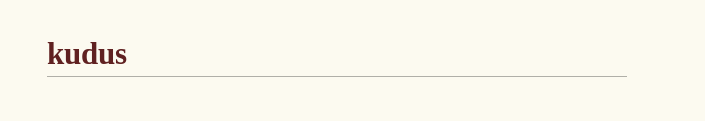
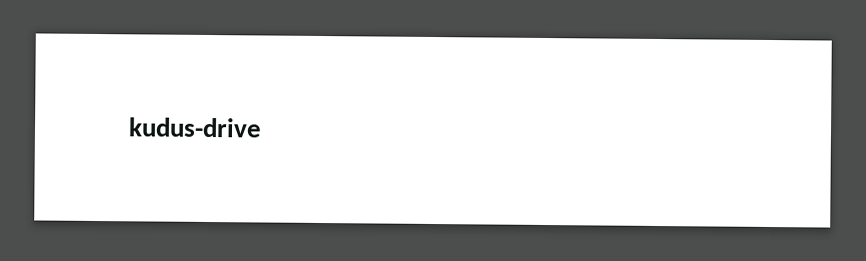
- kudus
+ kudus-drive

